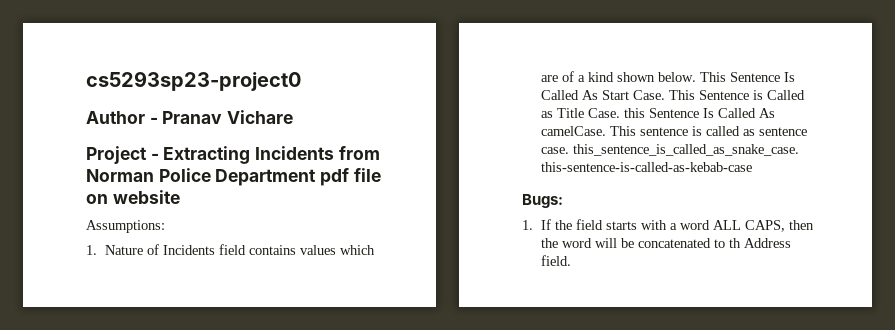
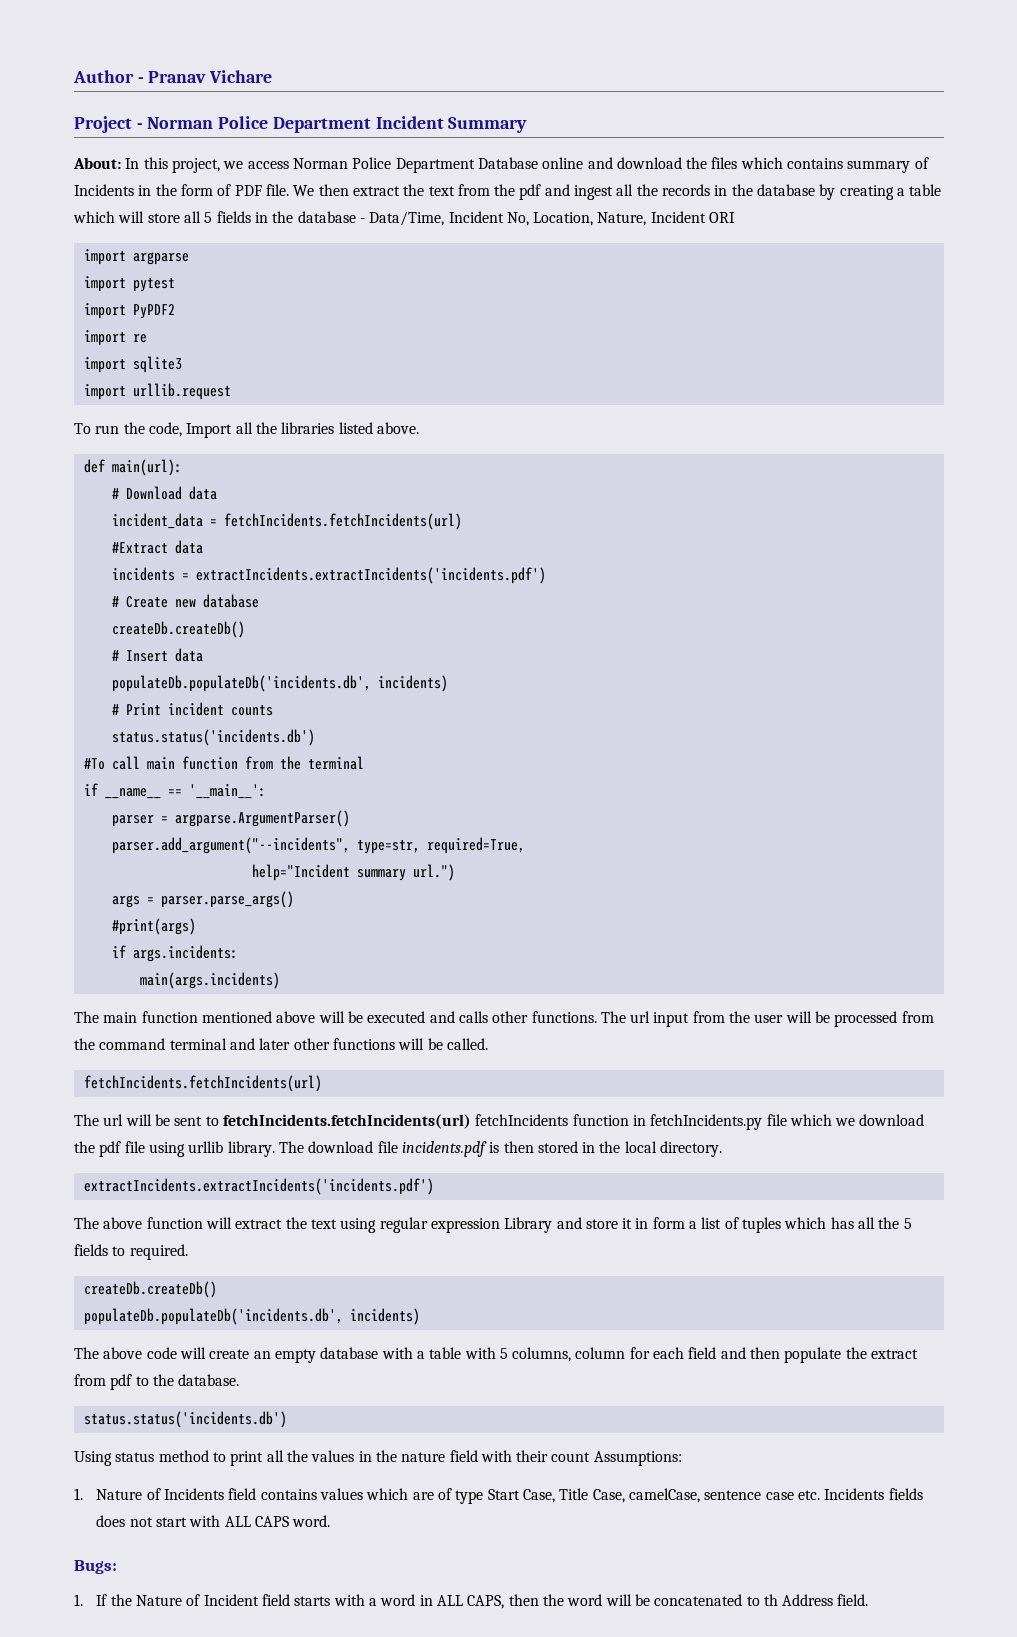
- cs5293sp23-project0
- Project - Extracting Incidents from Norman Police Department pdf file on website
- Assumptions:
+ Project - Norman Police Department Incident Summary
+ About: In this project, we access Norman Police Department Database online and download the files which contains summary of Incidents in the form of PDF file. We then extract the text from the pdf and ingest all the records in the database by creating a table which will store all 5 fields in the database - Data/Time, Incident No, Location, Nature, Incident ORI
+ import argparse
+ import pytest
+ import PyPDF2
+ import re
+ import sqlite3
+ import urllib.request
+ To run the code, Import all the libraries listed above.
+ def main(url):
+ # Download data
+ incident_data = fetchIncidents.fetchIncidents(url)
+ #Extract data
+ incidents = extractIncidents.extractIncidents('incidents.pdf')
+ # Create new database
+ createDb.createDb()
+ # Insert data
+ populateDb.populateDb('incidents.db', incidents)
+ # Print incident counts
+ status.status('incidents.db')
+ #To call main function from the terminal
+ if __name__ == '__main__':
+ parser = argparse.ArgumentParser()
+ parser.add_argument("--incidents", type=str, required=True,
+ help="Incident summary url.")
+ args = parser.parse_args()
+ #print(args)
+ if args.incidents:
+ main(args.incidents)
+ The main function mentioned above will be executed and calls other functions. The url input from the user will be processed from the command terminal and later other functions will be called.
+ fetchIncidents.fetchIncidents(url)
+ The url will be sent to fetchIncidents.fetchIncidents(url) fetchIncidents function in fetchIncidents.py file which we download the pdf file using urllib library. The download file incidents.pdf is then stored in the local directory.
+ extractIncidents.extractIncidents('incidents.pdf')
+ The above function will extract the text using regular expression Library and store it in form a list of tuples which has all the 5 fields to required.
+ createDb.createDb()
+ populateDb.populateDb('incidents.db', incidents)
+ The above code will create an empty database with a table with 5 columns, column for each field and then populate the extract from pdf to the database.
+ status.status('incidents.db')
+ Using status method to print all the values in the nature field with their count Assumptions:
- 1. Nature of Incidents field contains values which are of a kind shown below. This Sentence Is Called As Start Case. This Sentence is Called as Title Case. this Sentence Is Called As camelCase. This sentence is called as sentence case. this_sentence_is_called_as_snake_case. this-sentence-is-called-as-kebab-case
+ 1. Nature of Incidents field contains values which are of type Start Case, Title Case, camelCase, sentence case etc. Incidents fields does not start with ALL CAPS word.
- 1. If the field starts with a word ALL CAPS, then the word will be concatenated to th Address field.
+ 1. If the Nature of Incident field starts with a word in ALL CAPS, then the word will be concatenated to th Address field.

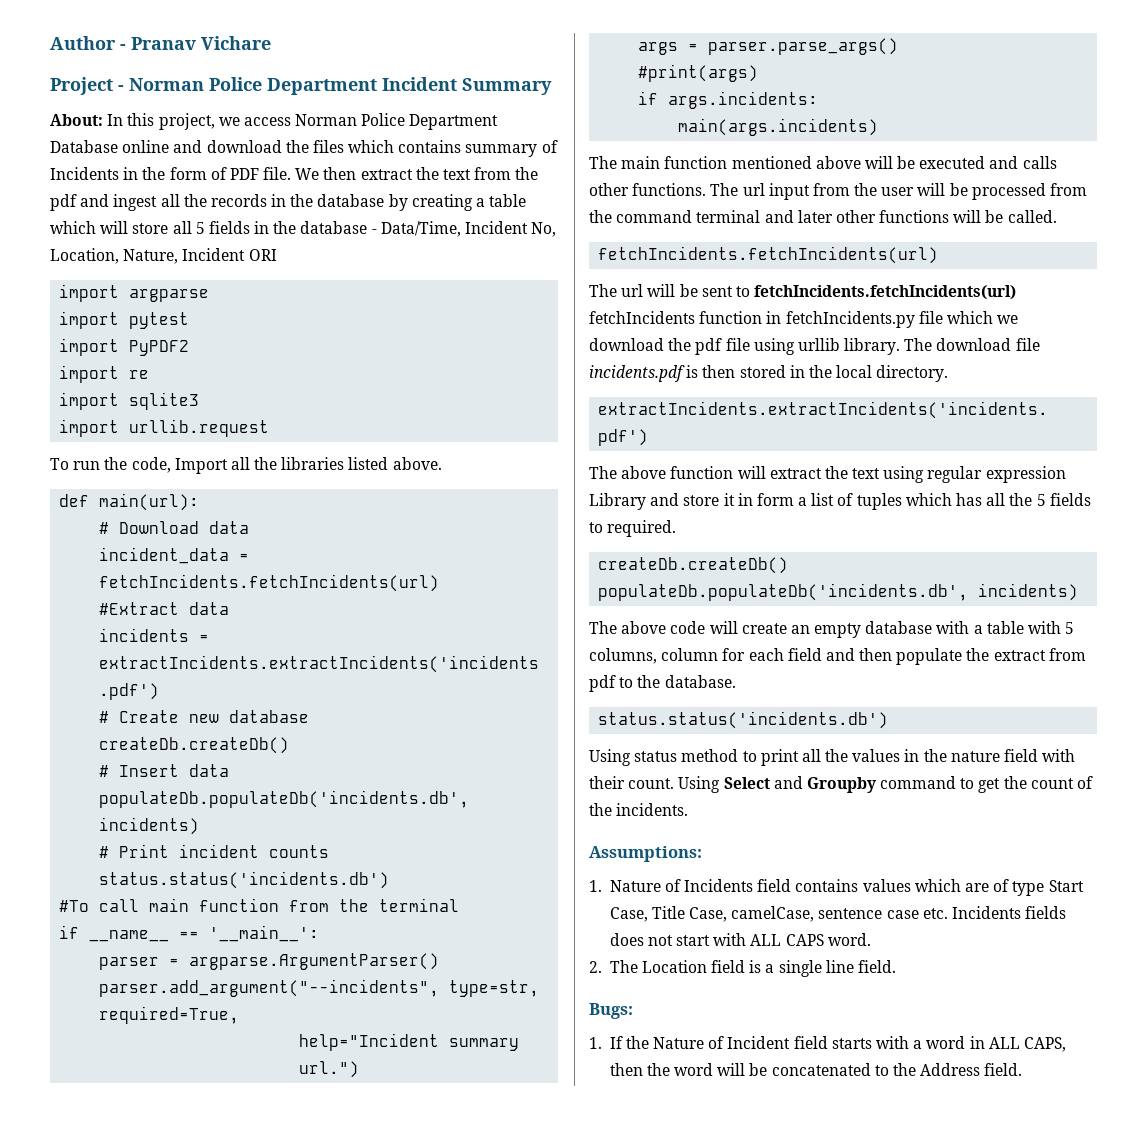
- Using status method to print all the values in the nature field with their count Assumptions:
+ Using status method to print all the values in the nature field with their count. Using Select and Groupby command to get the count of the incidents.
+ Assumptions:
+ 2. The Location field is a single line field.
- 1. If the Nature of Incident field starts with a word in ALL CAPS, then the word will be concatenated to th Address field.
+ 1. If the Nature of Incident field starts with a word in ALL CAPS, then the word will be concatenated to the Address field.

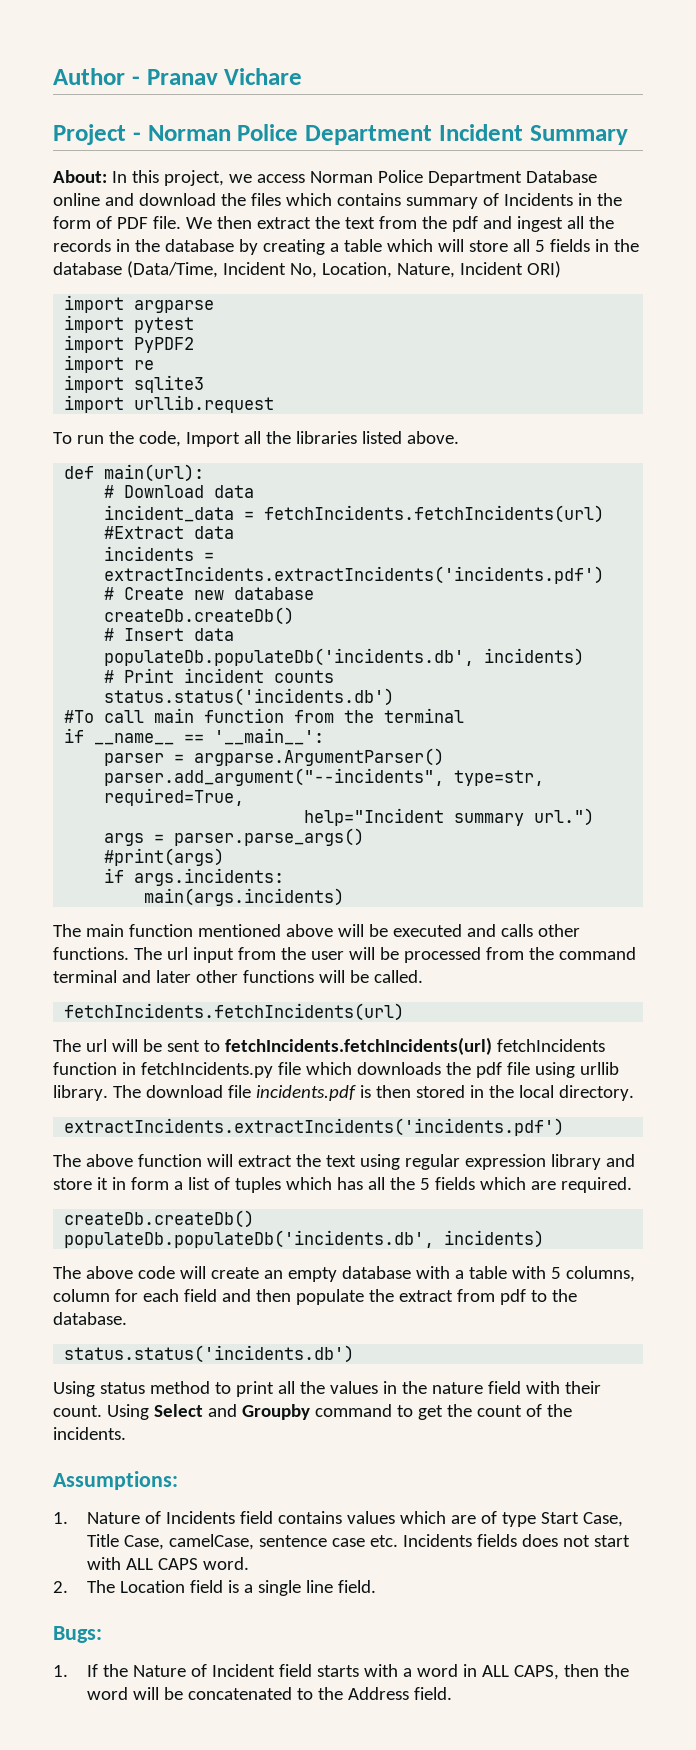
- We then extract the text from the pdf and ingest all the records in the database by creating a table which will store all 5 fields in the database - Data/Time, Incident No, Location, Nature, Incident ORI
+ We then extract the text from the pdf and ingest all the records in the database by creating a table which will store all 5 fields in the database (Data/Time, Incident No, Location, Nature, Incident ORI)
- The url will be sent to fetchIncidents.fetchIncidents(url) fetchIncidents function in fetchIncidents.py file which we download the pdf file using urllib library.
+ The url will be sent to fetchIncidents.fetchIncidents(url) fetchIncidents function in fetchIncidents.py file which downloads the pdf file using urllib library.
- The above function will extract the text using regular expression Library and store it in form a list of tuples which has all the 5 fields to required.
+ The above function will extract the text using regular expression library and store it in form a list of tuples which has all the 5 fields which are required.

